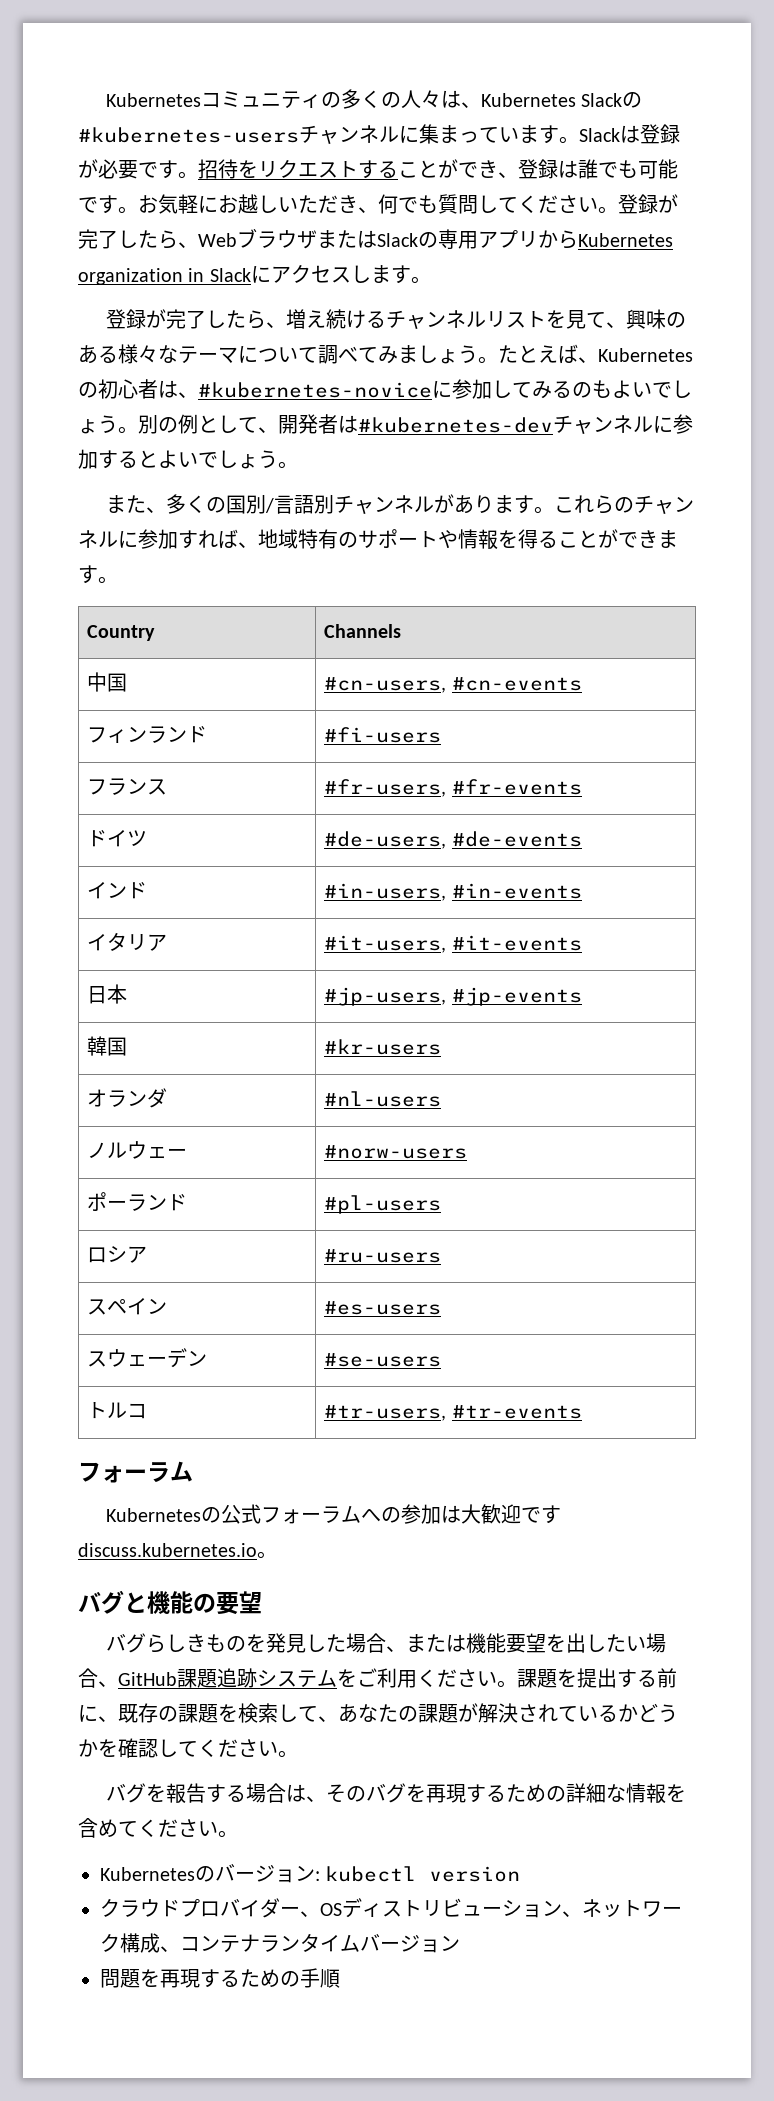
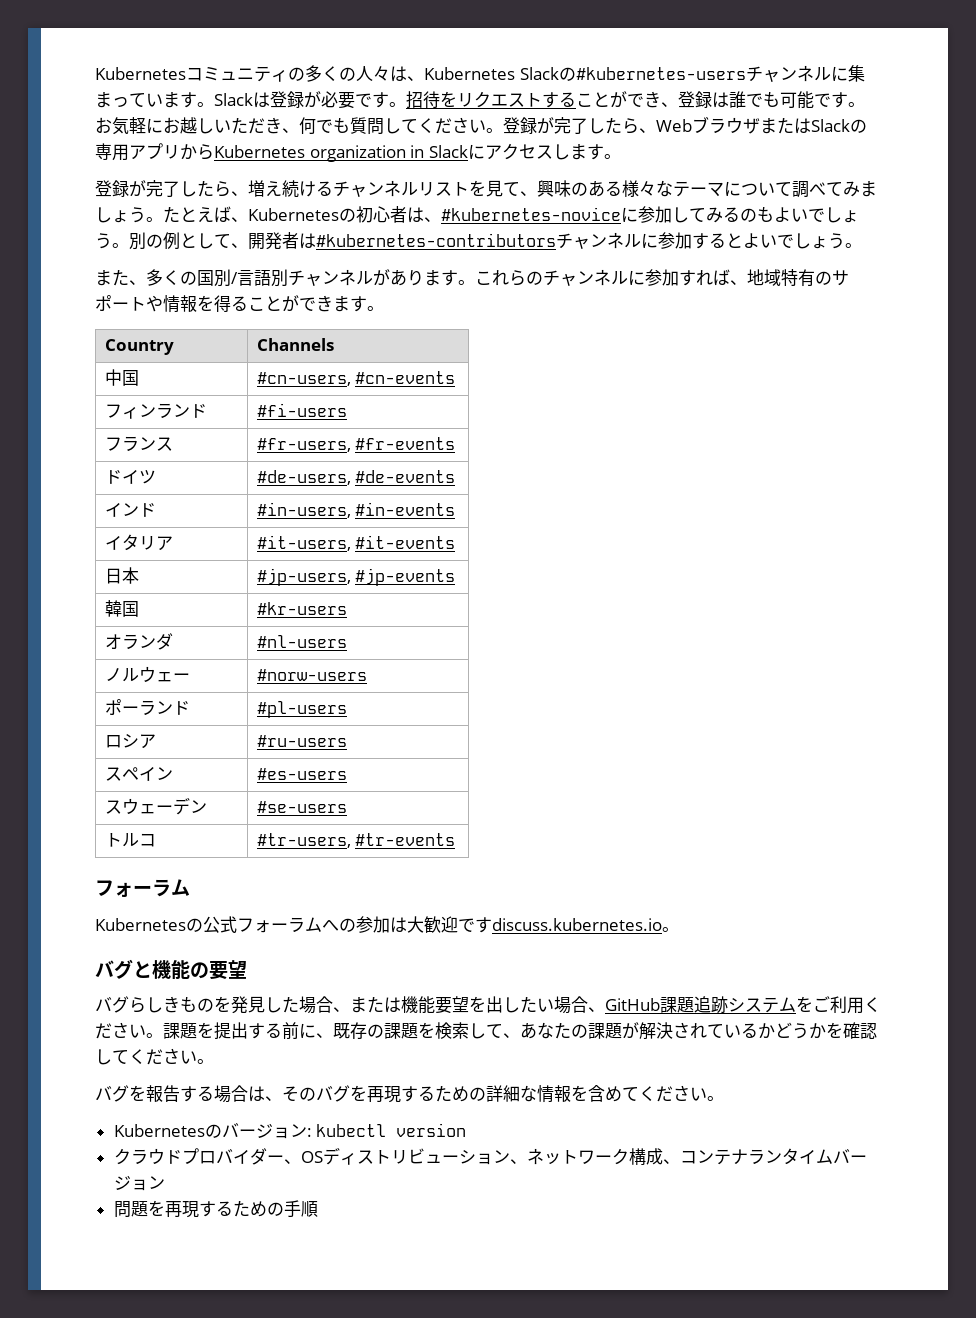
- 別の例として、開発者は#kubernetes-devチャンネルに参加するとよいでしょう。
+ 別の例として、開発者は#kubernetes-contributorsチャンネルに参加するとよいでしょう。

